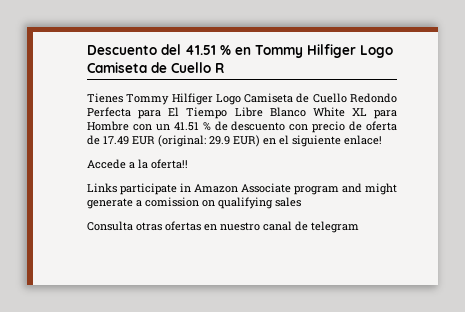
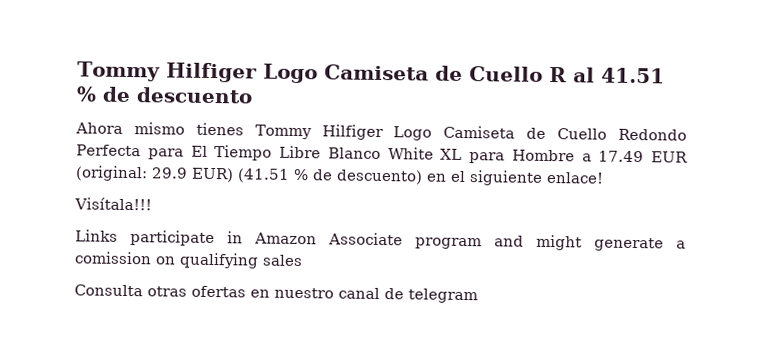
- Descuento del 41.51 % en Tommy Hilfiger Logo Camiseta de Cuello R
- Tienes Tommy Hilfiger Logo Camiseta de Cuello Redondo Perfecta para El Tiempo Libre Blanco White XL para Hombre con un 41.51 % de descuento con precio de oferta de 17.49 EUR (original: 29.9 EUR) en el siguiente enlace!
+ Tommy Hilfiger Logo Camiseta de Cuello R al 41.51 % de descuento
+ Ahora mismo tienes Tommy Hilfiger Logo Camiseta de Cuello Redondo Perfecta para El Tiempo Libre Blanco White XL para Hombre a 17.49 EUR (original: 29.9 EUR) (41.51 % de descuento) en el siguiente enlace!
- Accede a la oferta!!
+ Visítala!!!

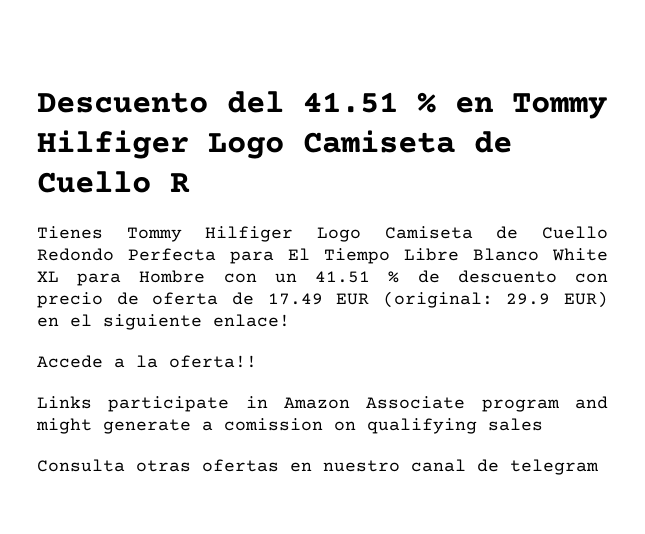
- Tommy Hilfiger Logo Camiseta de Cuello R al 41.51 % de descuento
- Ahora mismo tienes Tommy Hilfiger Logo Camiseta de Cuello Redondo Perfecta para El Tiempo Libre Blanco White XL para Hombre a 17.49 EUR (original: 29.9 EUR) (41.51 % de descuento) en el siguiente enlace!
+ Descuento del 41.51 % en Tommy Hilfiger Logo Camiseta de Cuello R
+ Tienes Tommy Hilfiger Logo Camiseta de Cuello Redondo Perfecta para El Tiempo Libre Blanco White XL para Hombre con un 41.51 % de descuento con precio de oferta de 17.49 EUR (original: 29.9 EUR) en el siguiente enlace!
- Visítala!!!
+ Accede a la oferta!!

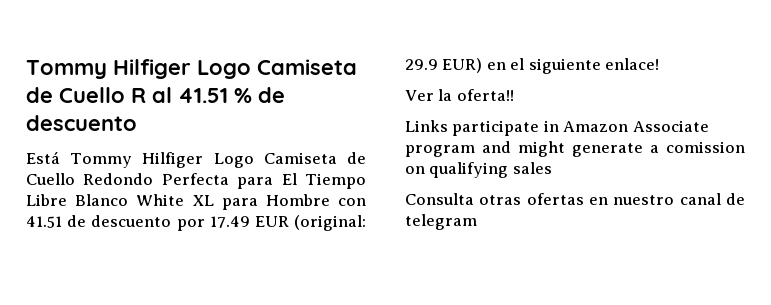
- Descuento del 41.51 % en Tommy Hilfiger Logo Camiseta de Cuello R
- Tienes Tommy Hilfiger Logo Camiseta de Cuello Redondo Perfecta para El Tiempo Libre Blanco White XL para Hombre con un 41.51 % de descuento con precio de oferta de 17.49 EUR (original: 29.9 EUR) en el siguiente enlace!
+ Tommy Hilfiger Logo Camiseta de Cuello R al 41.51 % de descuento
+ Está Tommy Hilfiger Logo Camiseta de Cuello Redondo Perfecta para El Tiempo Libre Blanco White XL para Hombre con 41.51 de descuento por 17.49 EUR (original: 29.9 EUR) en el siguiente enlace!
- Accede a la oferta!!
+ Ver la oferta!!

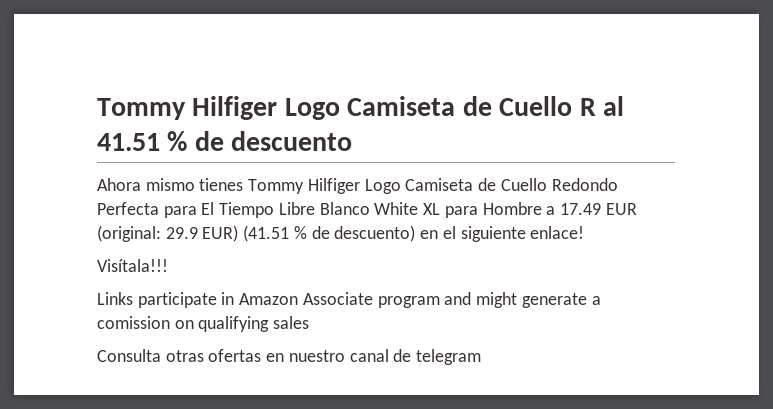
- Está Tommy Hilfiger Logo Camiseta de Cuello Redondo Perfecta para El Tiempo Libre Blanco White XL para Hombre con 41.51 de descuento por 17.49 EUR (original: 29.9 EUR) en el siguiente enlace!
+ Ahora mismo tienes Tommy Hilfiger Logo Camiseta de Cuello Redondo Perfecta para El Tiempo Libre Blanco White XL para Hombre a 17.49 EUR (original: 29.9 EUR) (41.51 % de descuento) en el siguiente enlace!
- Ver la oferta!!
+ Visítala!!!

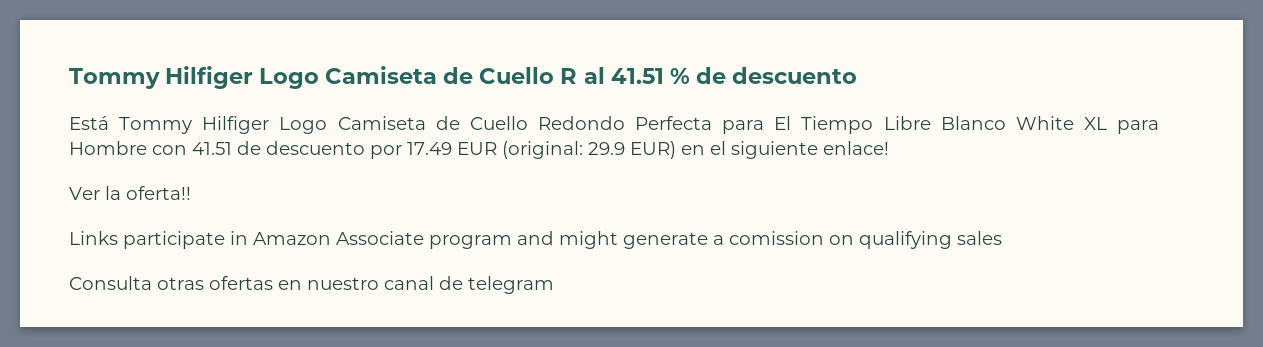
- Ahora mismo tienes Tommy Hilfiger Logo Camiseta de Cuello Redondo Perfecta para El Tiempo Libre Blanco White XL para Hombre a 17.49 EUR (original: 29.9 EUR) (41.51 % de descuento) en el siguiente enlace!
+ Está Tommy Hilfiger Logo Camiseta de Cuello Redondo Perfecta para El Tiempo Libre Blanco White XL para Hombre con 41.51 de descuento por 17.49 EUR (original: 29.9 EUR) en el siguiente enlace!
- Visítala!!!
+ Ver la oferta!!

